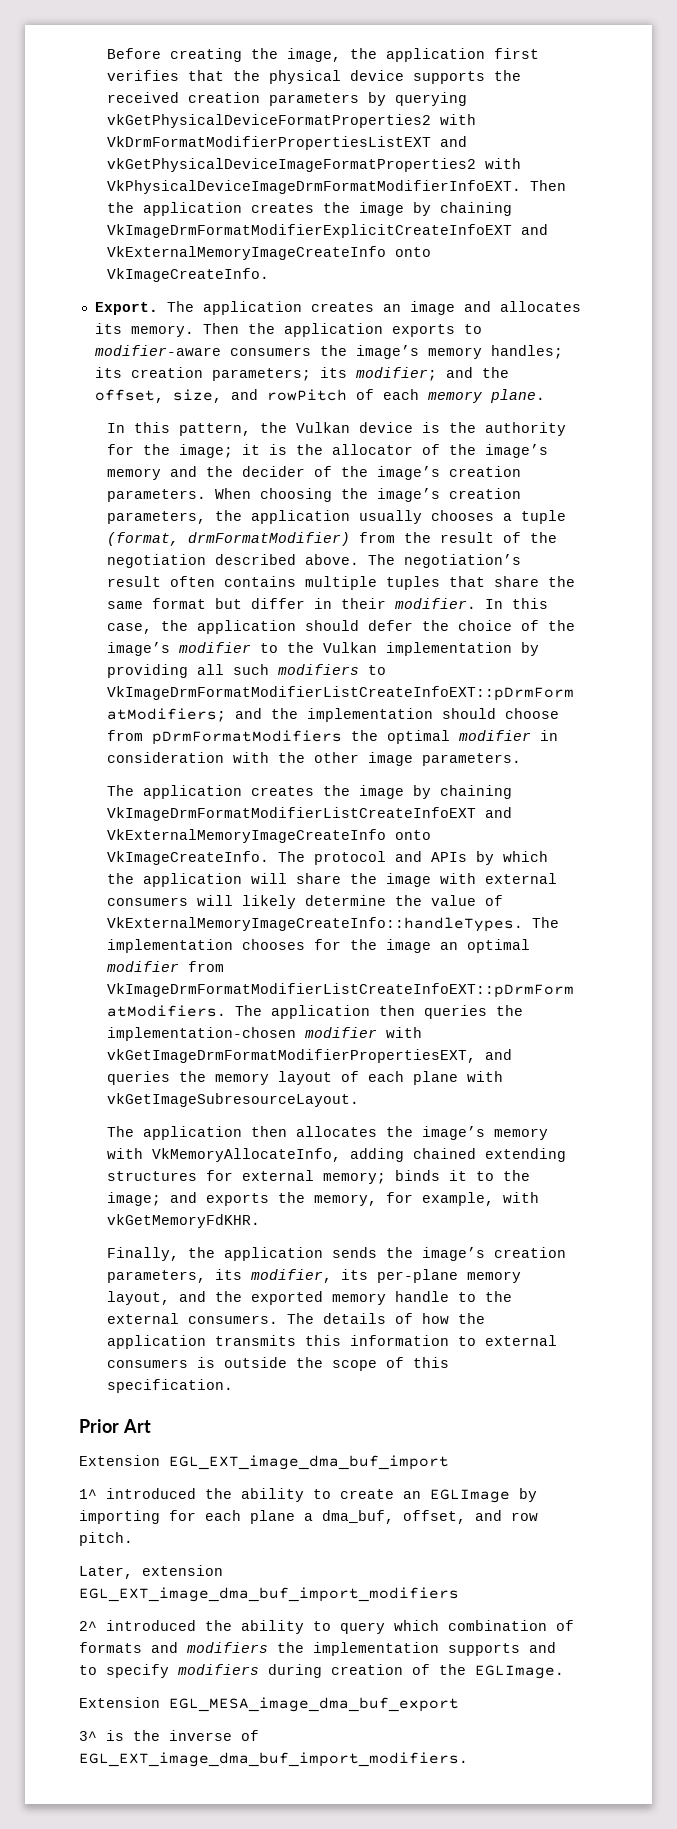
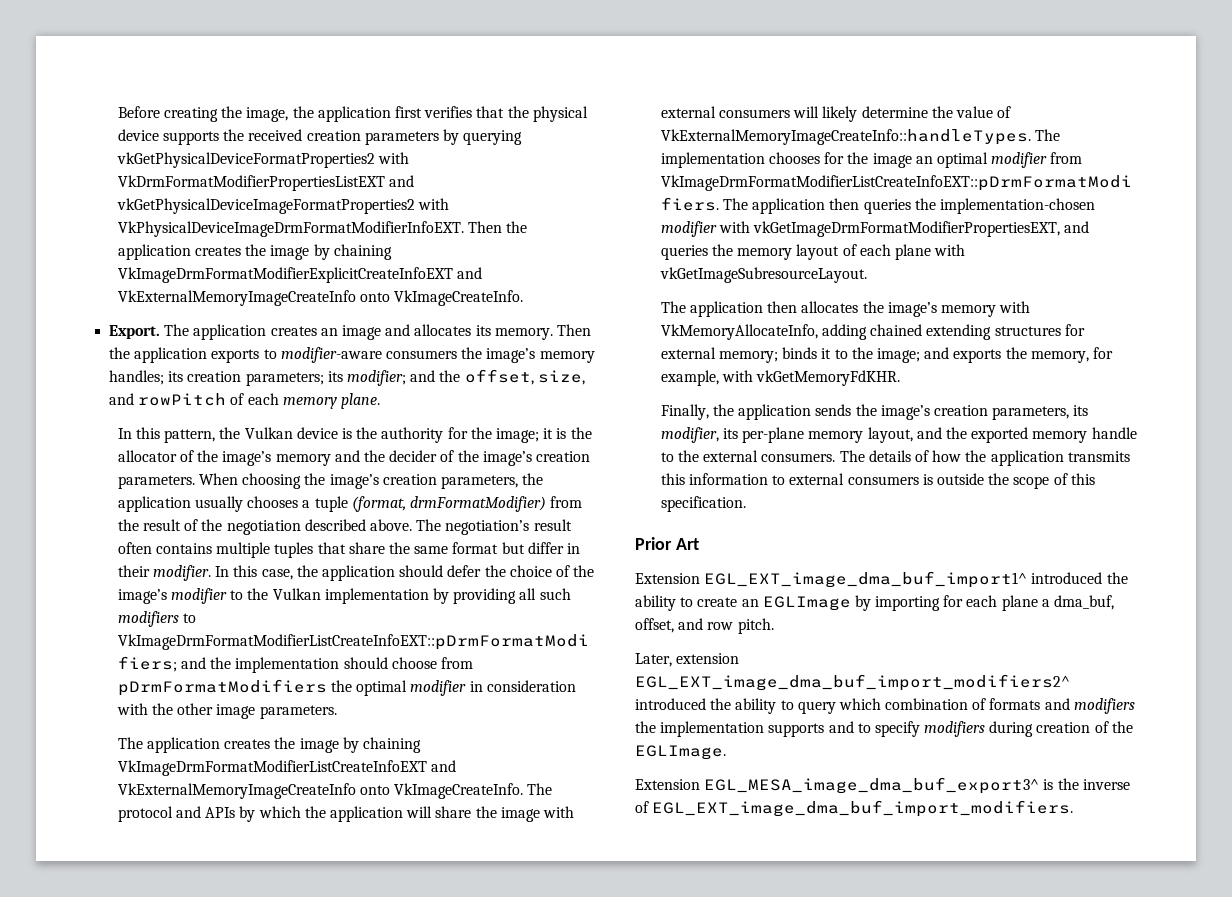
- Extension EGL_EXT_image_dma_buf_import
- 1^ introduced the ability to create an EGLImage by importing for each plane a dma_buf, offset, and row pitch.
+ Extension EGL_EXT_image_dma_buf_import1^ introduced the ability to create an EGLImage by importing for each plane a dma_buf, offset, and row pitch.
- Later, extension EGL_EXT_image_dma_buf_import_modifiers
- 2^ introduced the ability to query which combination of formats and modifiers the implementation supports and to specify modifiers during creation of the EGLImage.
+ Later, extension EGL_EXT_image_dma_buf_import_modifiers2^ introduced the ability to query which combination of formats and modifiers the implementation supports and to specify modifiers during creation of the EGLImage.
- Extension EGL_MESA_image_dma_buf_export
- 3^ is the inverse of EGL_EXT_image_dma_buf_import_modifiers.
+ Extension EGL_MESA_image_dma_buf_export3^ is the inverse of EGL_EXT_image_dma_buf_import_modifiers.

